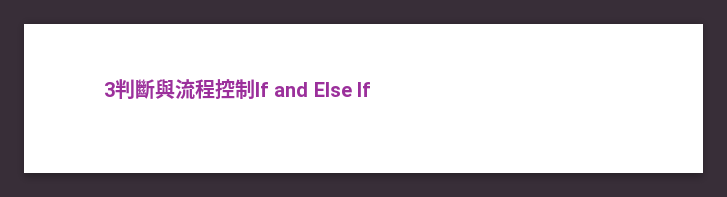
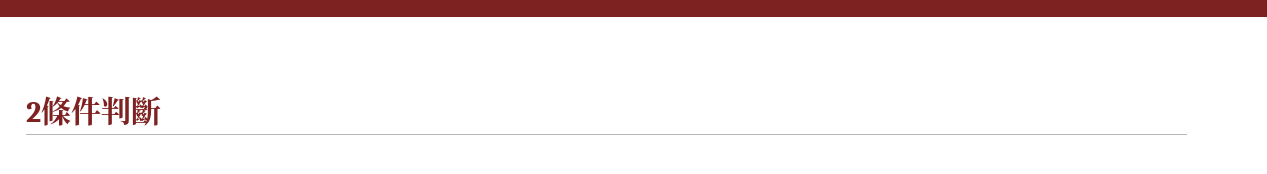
- 3判斷與流程控制If and Else If
+ 2條件判斷

